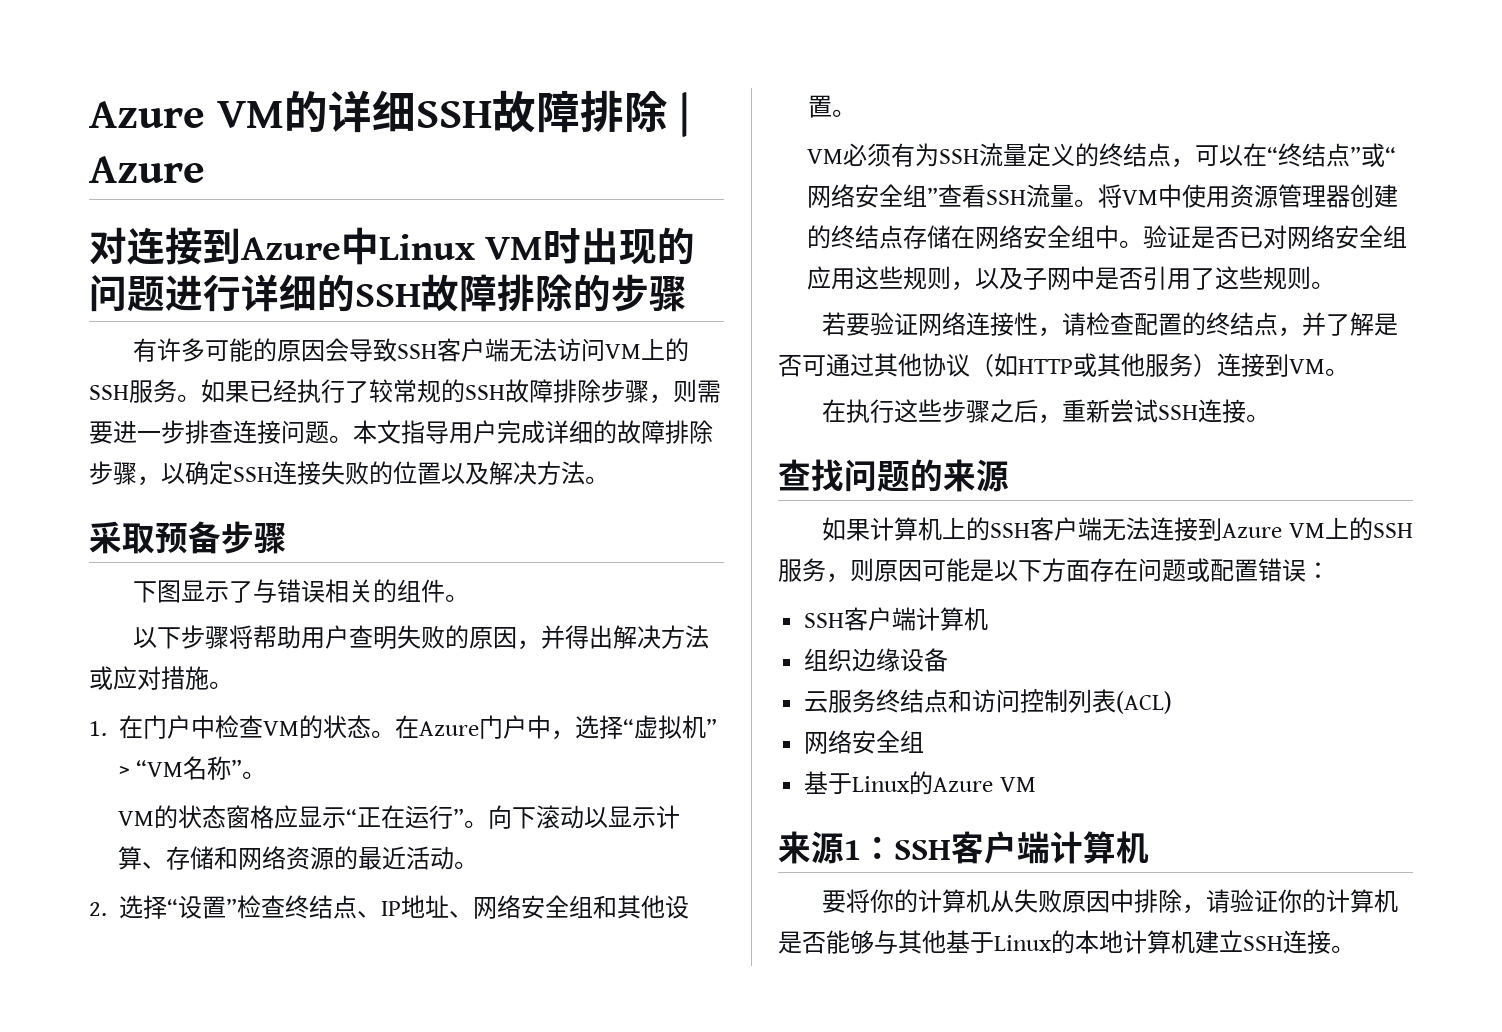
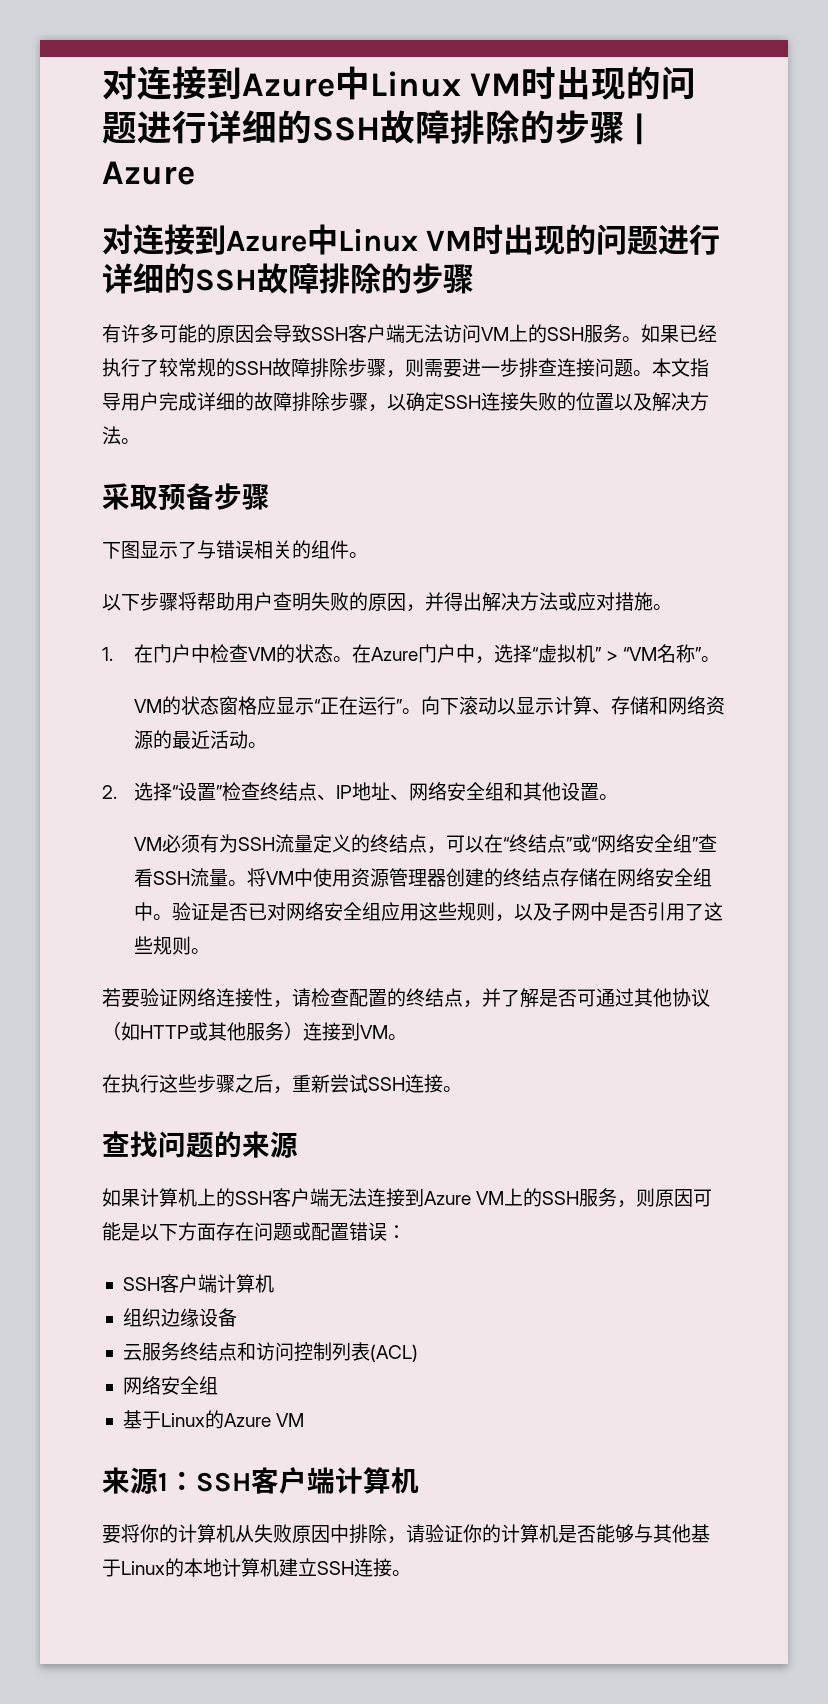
- Azure VM的详细SSH故障排除 | Azure
+ 对连接到Azure中Linux VM时出现的问题进行详细的SSH故障排除的步骤 | Azure

